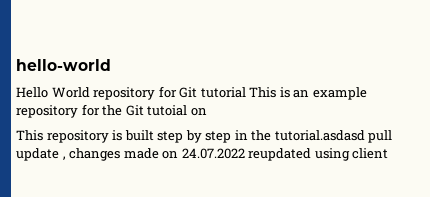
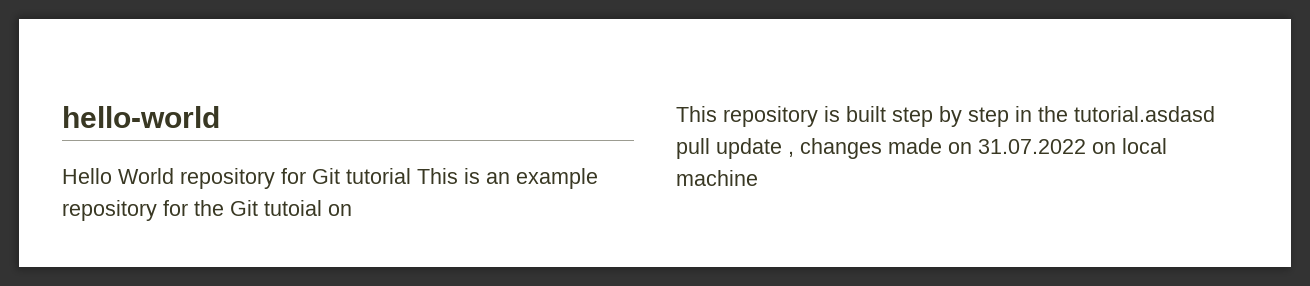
- This repository is built step by step in the tutorial.asdasd pull update , changes made on 24.07.2022 reupdated using client
+ This repository is built step by step in the tutorial.asdasd pull update , changes made on 31.07.2022 on local machine

